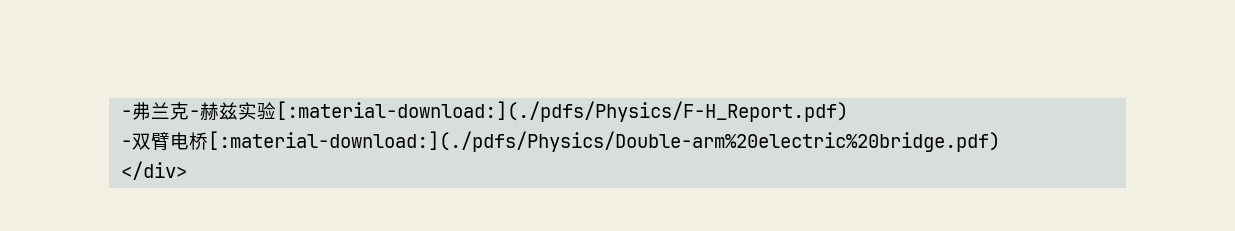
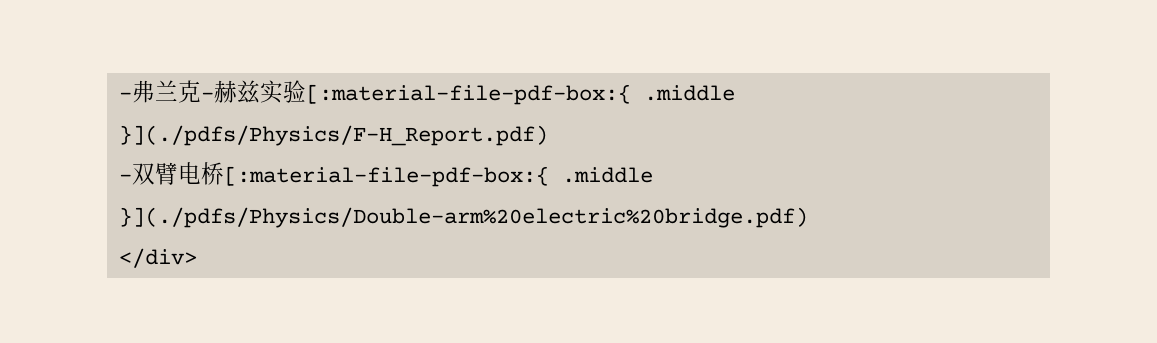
- -弗兰克-赫兹实验[:material-download:](./pdfs/Physics/F-H_Report.pdf)
+ -弗兰克-赫兹实验[:material-file-pdf-box:{ .middle }](./pdfs/Physics/F-H_Report.pdf)
- -双臂电桥[:material-download:](./pdfs/Physics/Double-arm%20electric%20bridge.pdf)
+ -双臂电桥[:material-file-pdf-box:{ .middle }](./pdfs/Physics/Double-arm%20electric%20bridge.pdf)

